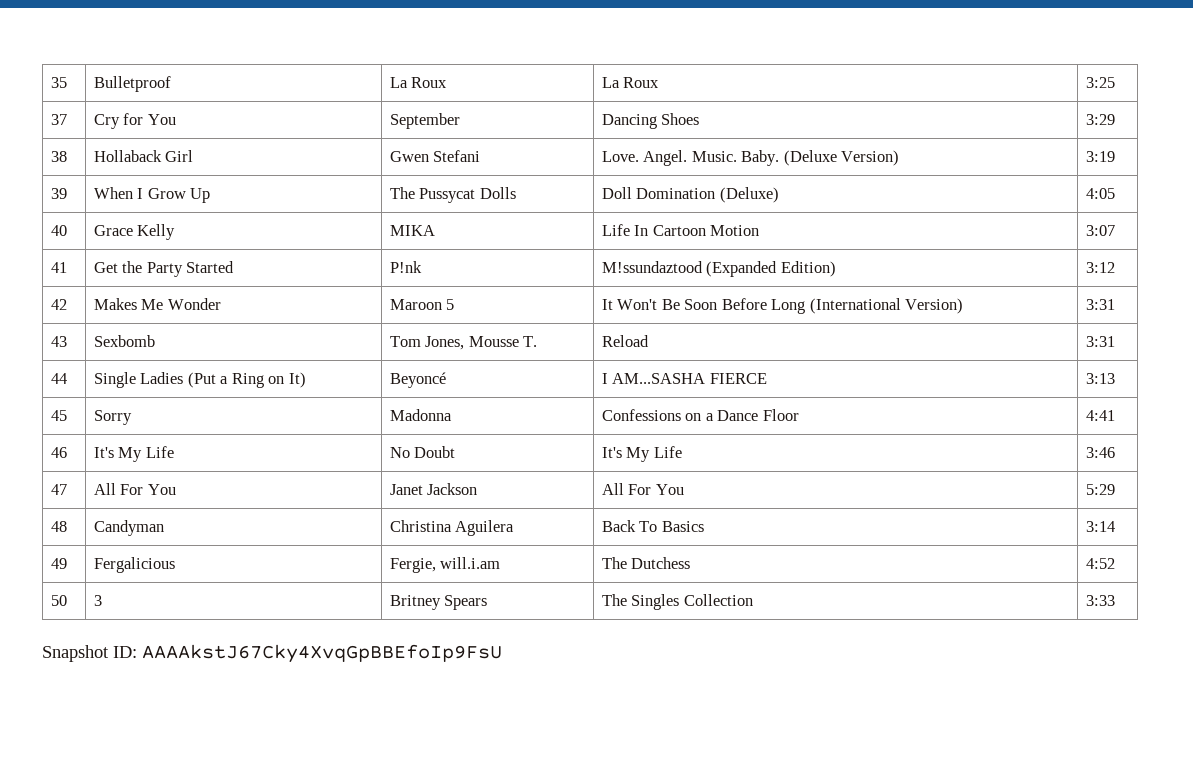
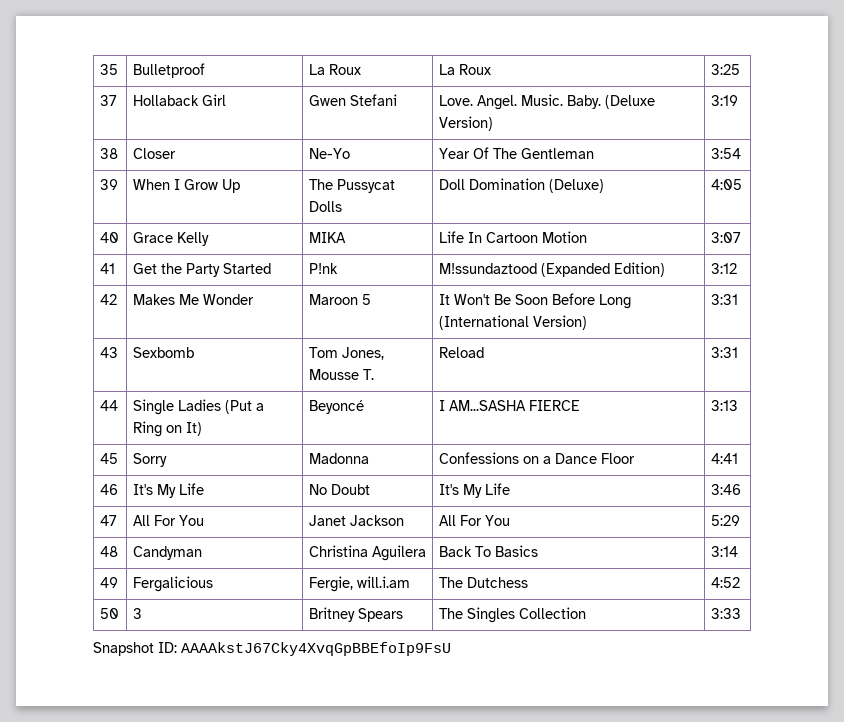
- 37 | Cry for You | September | Dancing Shoes | 3:29
- 38 | Hollaback Girl | Gwen Stefani | Love. Angel. Music. Baby. (Deluxe Version) | 3:19
+ 37 | Hollaback Girl | Gwen Stefani | Love. Angel. Music. Baby. (Deluxe Version) | 3:19
+ 38 | Closer | Ne-Yo | Year Of The Gentleman | 3:54

